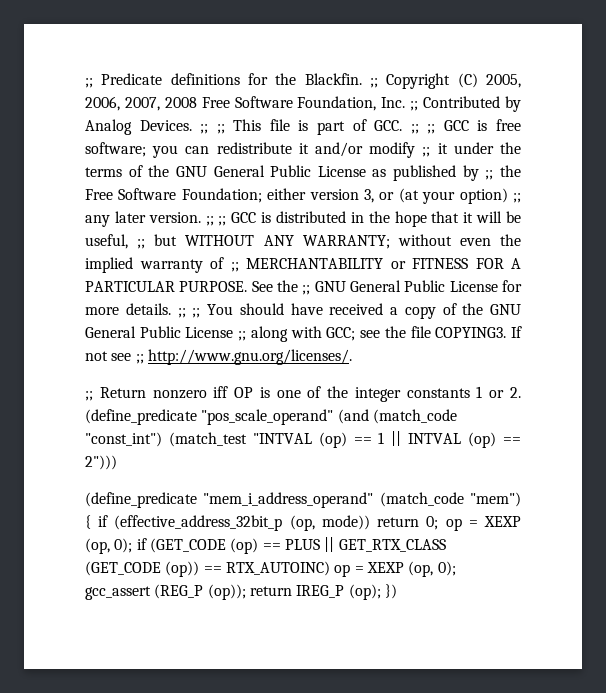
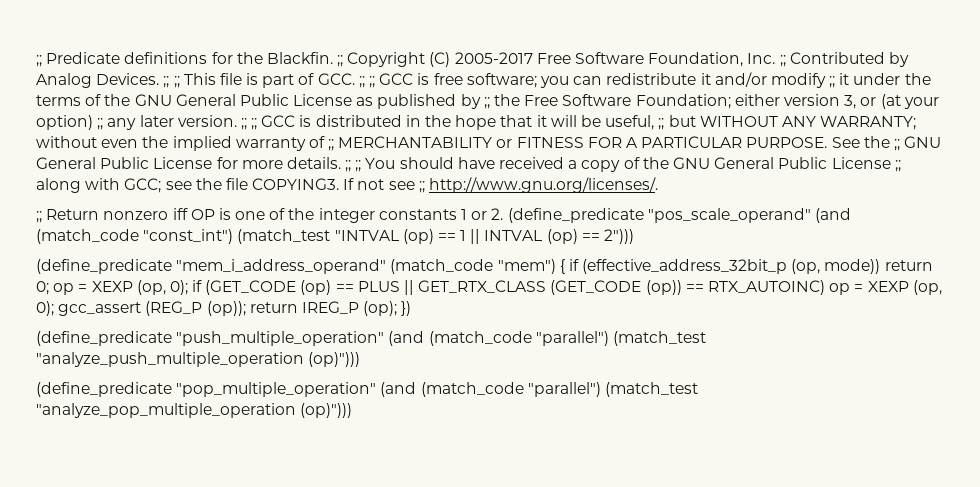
- Copyright (C) 2005, 2006, 2007, 2008 Free Software Foundation, Inc. ;;
+ Copyright (C) 2005-2017 Free Software Foundation, Inc. ;;
+ (define_predicate "push_multiple_operation" (and (match_code "parallel") (match_test "analyze_push_multiple_operation (op)")))
+ (define_predicate "pop_multiple_operation" (and (match_code "parallel") (match_test "analyze_pop_multiple_operation (op)")))

